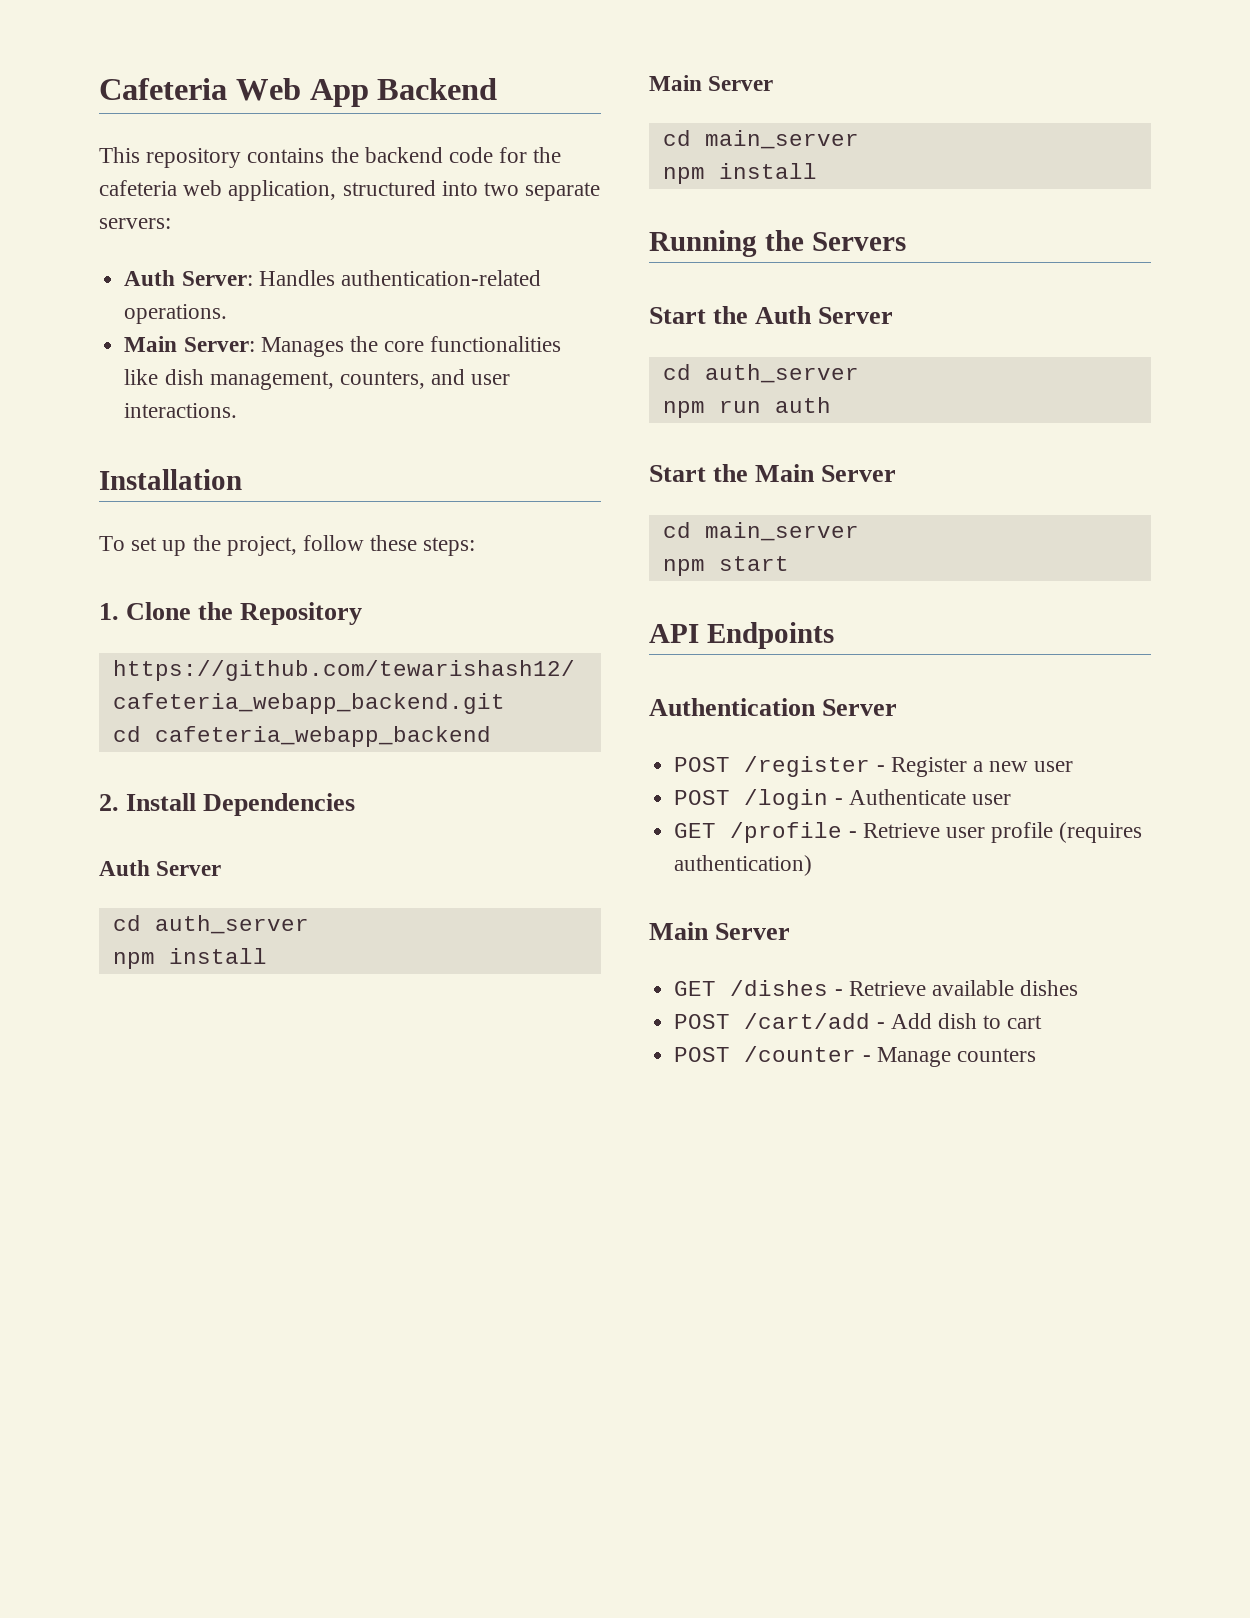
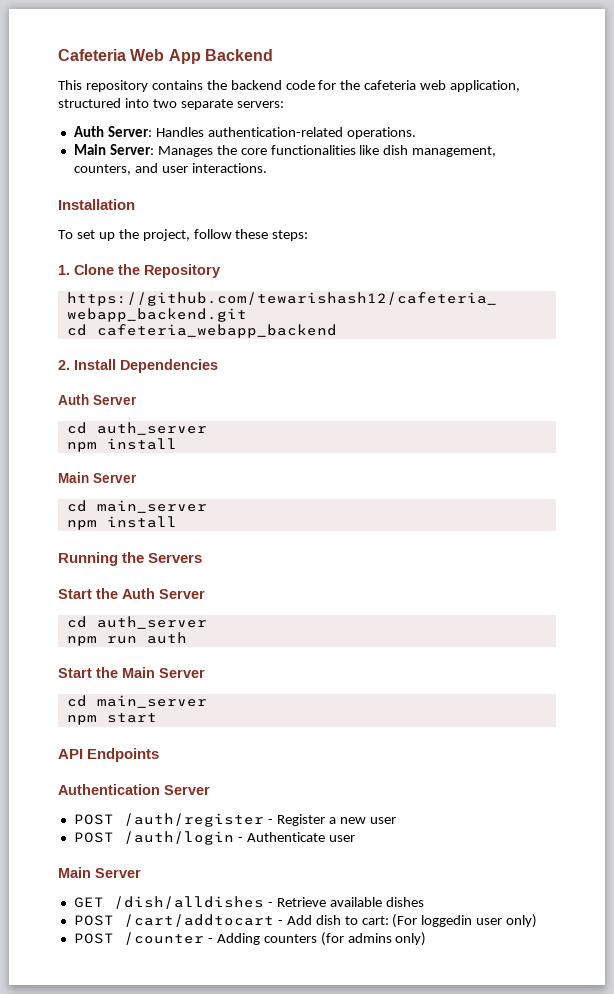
- POST /register - Register a new user
+ POST /auth/register - Register a new user
- POST /login - Authenticate user
+ POST /auth/login - Authenticate user
- GET /profile - Retrieve user profile (requires authentication)
- GET /dishes - Retrieve available dishes
+ GET /dish/alldishes - Retrieve available dishes
- POST /cart/add - Add dish to cart
- POST /counter - Manage counters
+ POST /cart/addtocart - Add dish to cart: (For loggedin user only)
+ POST /counter - Adding counters (for admins only)

